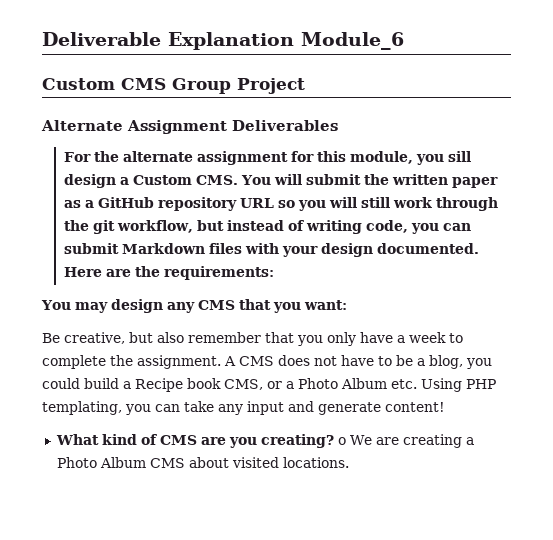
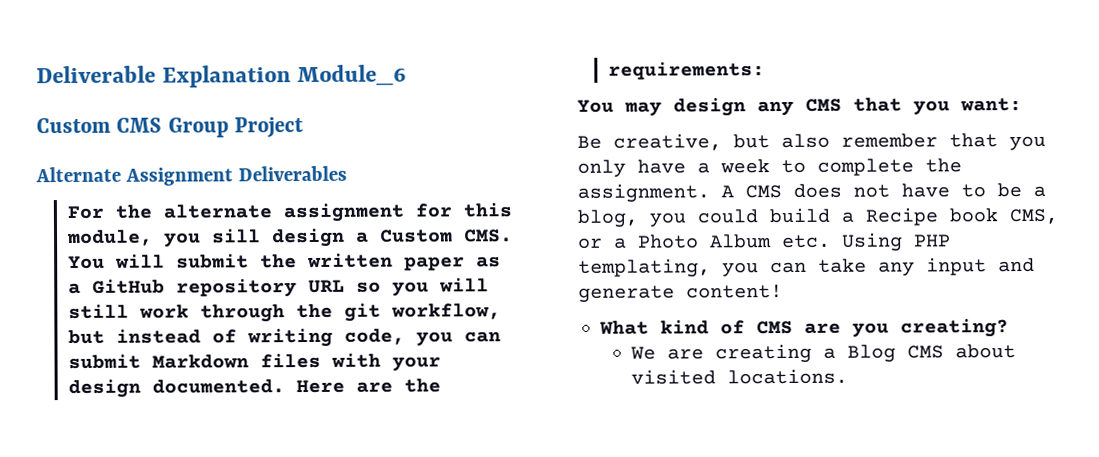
- What kind of CMS are you creating? o We are creating a Photo Album CMS about visited locations.
+ What kind of CMS are you creating?
+ We are creating a Blog CMS about visited locations.

